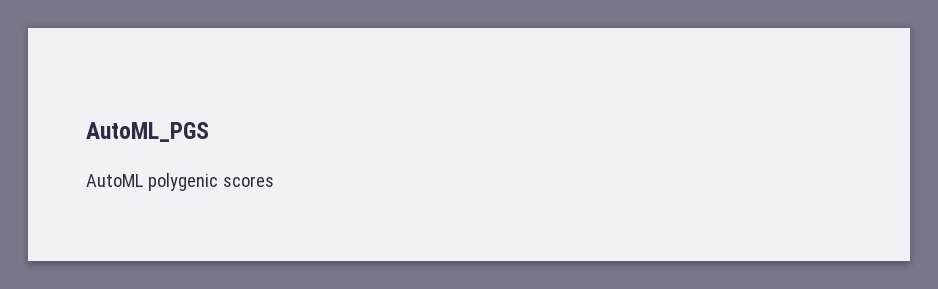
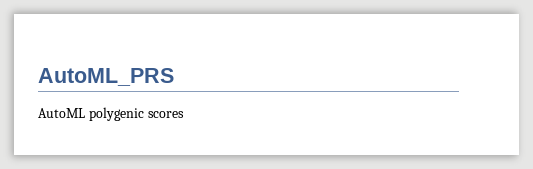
- AutoML_PGS
+ AutoML_PRS

